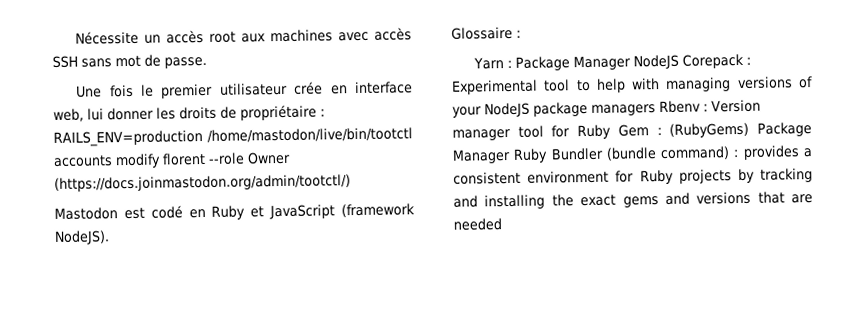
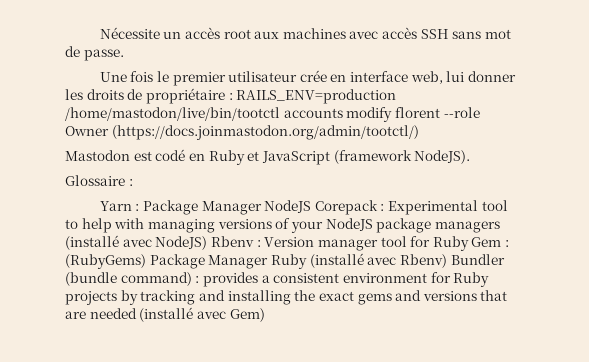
- Yarn : Package Manager NodeJS Corepack : Experimental tool to help with managing versions of your NodeJS package managers Rbenv : Version manager tool for Ruby Gem : (RubyGems) Package Manager Ruby Bundler (bundle command) : provides a consistent environment for Ruby projects by tracking and installing the exact gems and versions that are needed
+ Yarn : Package Manager NodeJS Corepack : Experimental tool to help with managing versions of your NodeJS package managers (installé avec NodeJS) Rbenv : Version manager tool for Ruby Gem : (RubyGems) Package Manager Ruby (installé avec Rbenv) Bundler (bundle command) : provides a consistent environment for Ruby projects by tracking and installing the exact gems and versions that are needed (installé avec Gem)

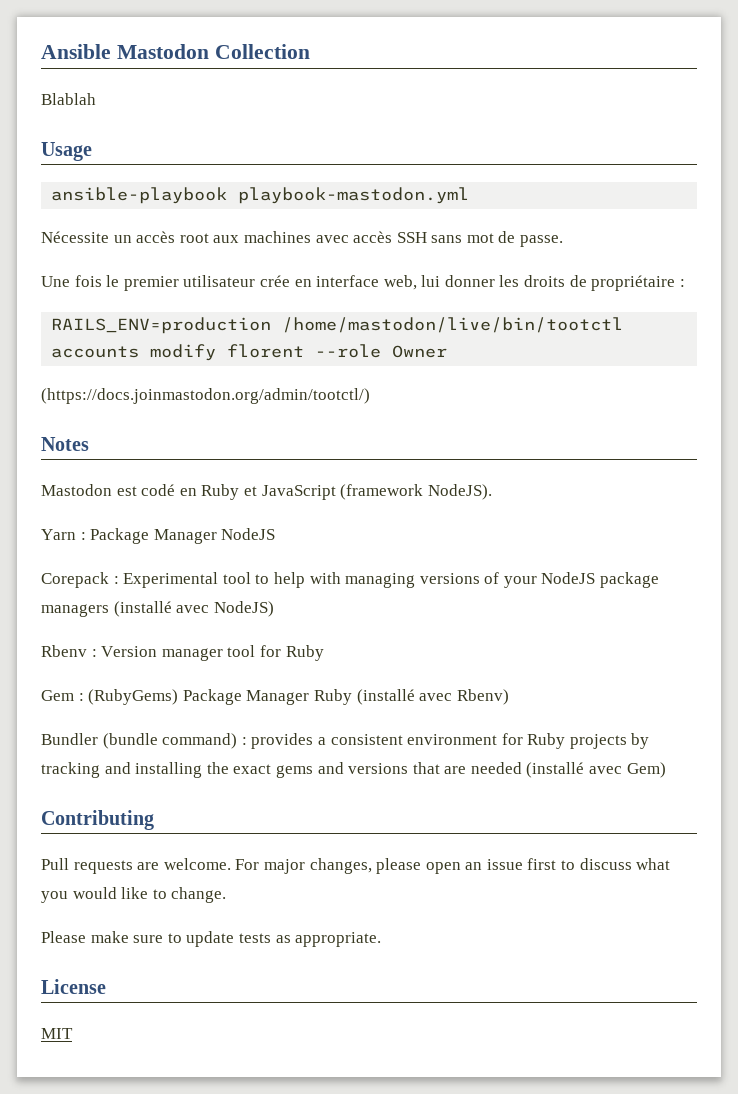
+ Ansible Mastodon Collection
+ Blablah
+ Usage
+ ansible-playbook playbook-mastodon.yml
- Une fois le premier utilisateur crée en interface web, lui donner les droits de propriétaire : RAILS_ENV=production /home/mastodon/live/bin/tootctl accounts modify florent --role Owner (https://docs.joinmastodon.org/admin/tootctl/)
+ Une fois le premier utilisateur crée en interface web, lui donner les droits de propriétaire :
+ RAILS_ENV=production /home/mastodon/live/bin/tootctl accounts modify florent --role Owner
+ (https://docs.joinmastodon.org/admin/tootctl/)
+ Notes
- Glossaire :
- Package Manager NodeJS Corepack :
+ Package Manager NodeJS
+ Corepack :
- Experimental tool to help with managing versions of your NodeJS package managers (installé avec NodeJS) Rbenv :
+ Experimental tool to help with managing versions of your NodeJS package managers (installé avec NodeJS)
+ Rbenv :
- Version manager tool for Ruby Gem :
+ Version manager tool for Ruby
+ Gem :
- (RubyGems) Package Manager Ruby (installé avec Rbenv) Bundler (bundle command) :
+ (RubyGems) Package Manager Ruby (installé avec Rbenv)
+ Bundler (bundle command) :
+ Contributing
+ Pull requests are welcome. For major changes, please open an issue first to discuss what you would like to change.
+ Please make sure to update tests as appropriate.
+ License
+ MIT

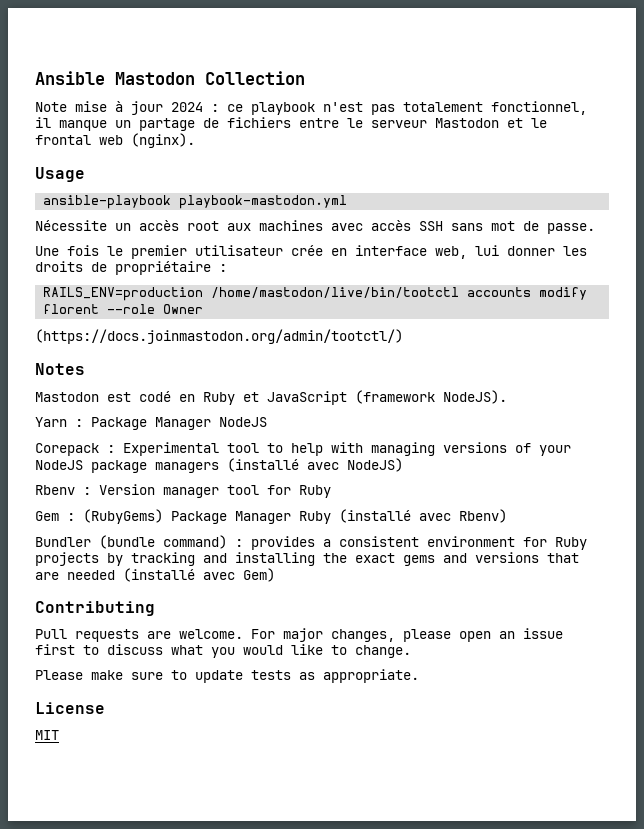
- Blablah
+ Note mise à jour 2024 : ce playbook n'est pas totalement fonctionnel, il manque un partage de fichiers entre le serveur Mastodon et le frontal web (nginx).

